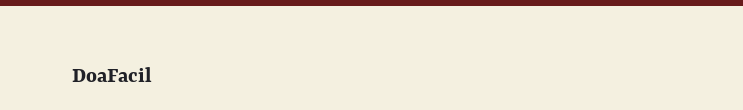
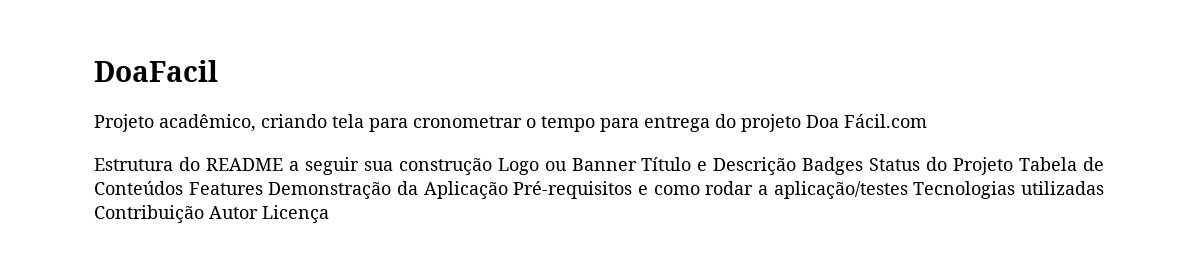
+ Projeto acadêmico, criando tela para cronometrar o tempo para entrega do projeto Doa Fácil.com
+ Estrutura do README a seguir sua construção Logo ou Banner Título e Descrição Badges Status do Projeto Tabela de Conteúdos Features Demonstração da Aplicação Pré-requisitos e como rodar a aplicação/testes Tecnologias utilizadas Contribuição Autor Licença

